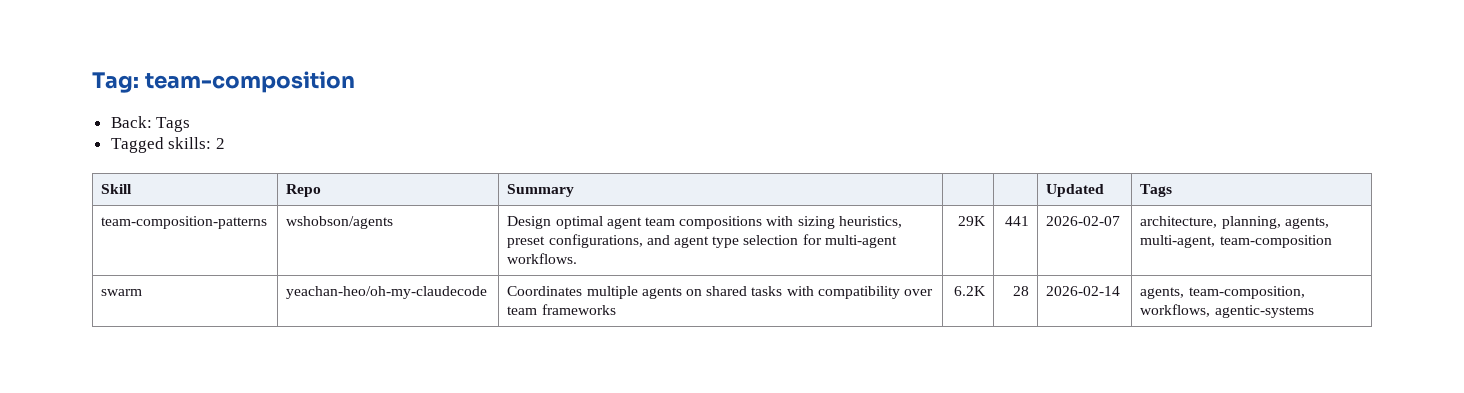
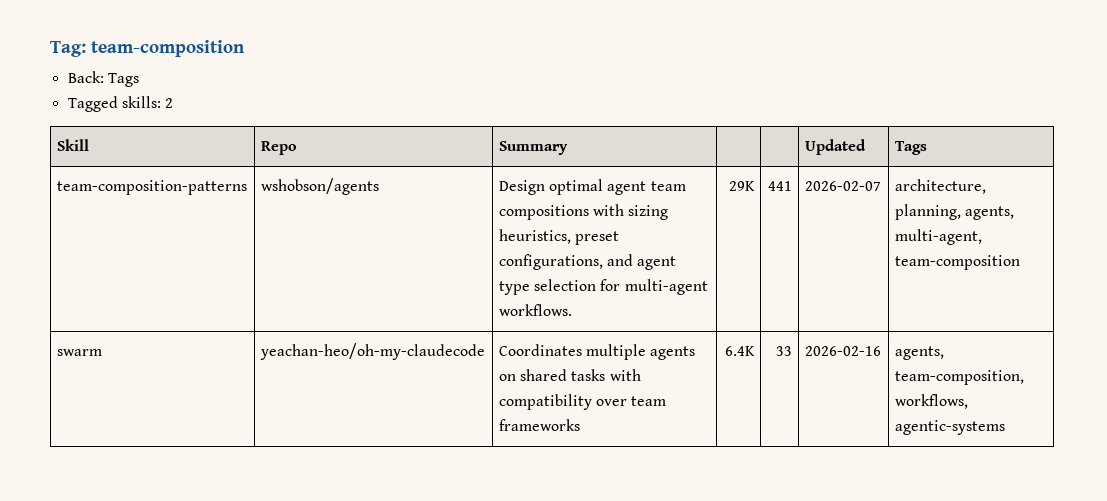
- swarm | yeachan-heo/oh-my-claudecode | Coordinates multiple agents on shared tasks with compatibility over team frameworks | 6.2K | 28 | 2026-02-14 | agents, team-composition, workflows, agentic-systems
+ swarm | yeachan-heo/oh-my-claudecode | Coordinates multiple agents on shared tasks with compatibility over team frameworks | 6.4K | 33 | 2026-02-16 | agents, team-composition, workflows, agentic-systems

